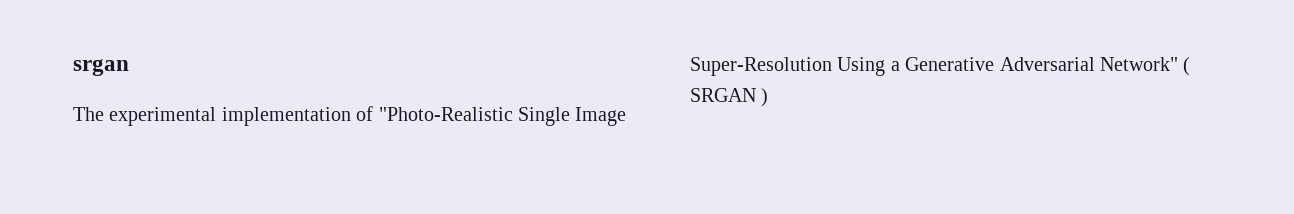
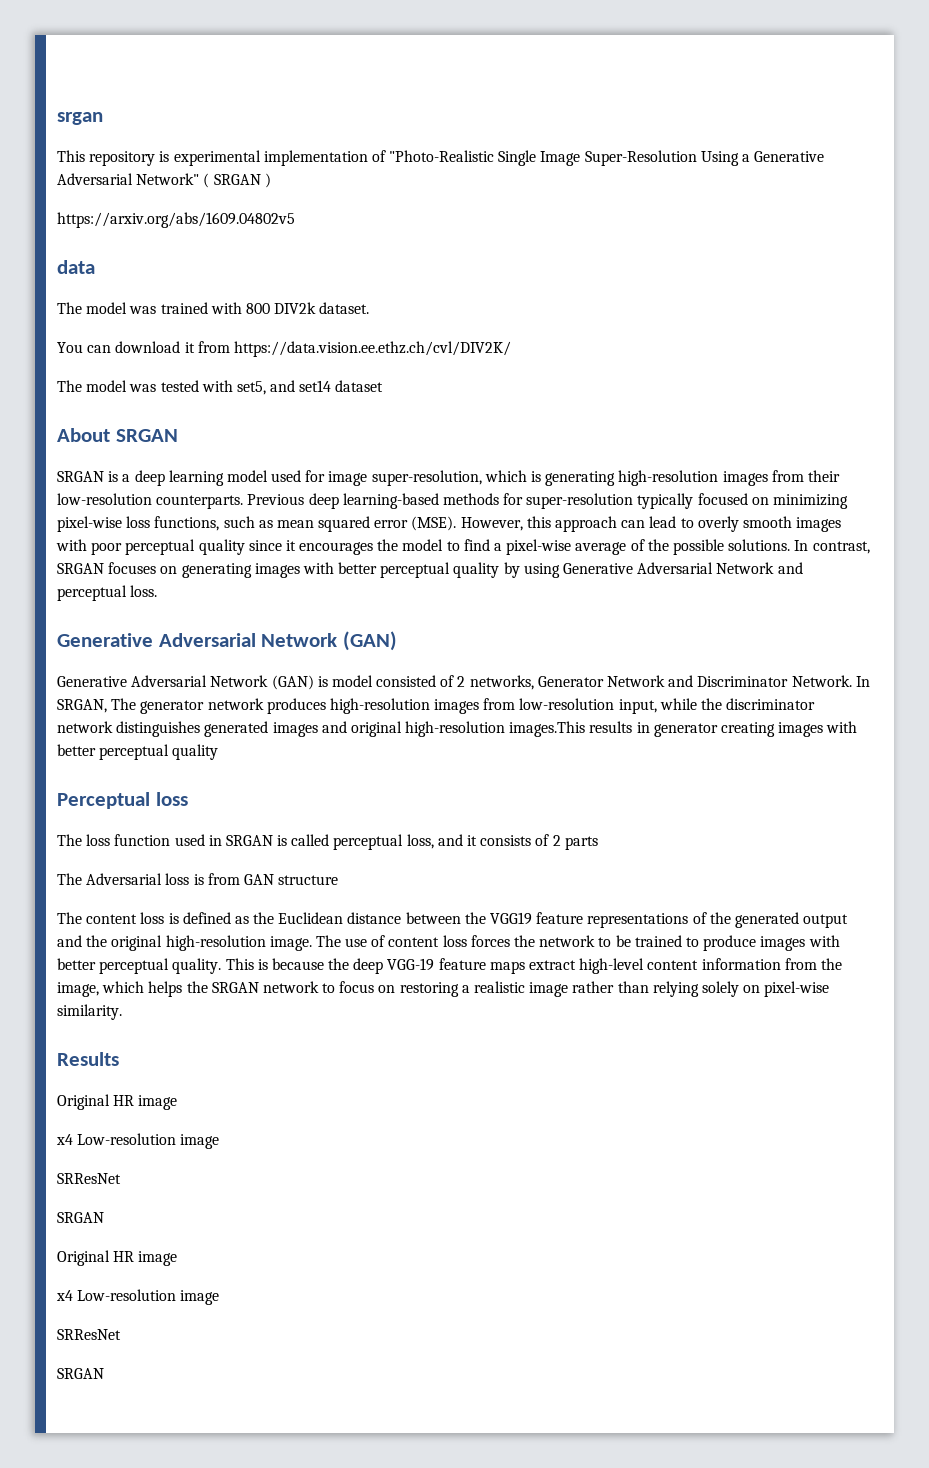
- The experimental implementation of "Photo-Realistic Single Image Super-Resolution Using a Generative Adversarial Network" ( SRGAN )
+ This repository is experimental implementation of "Photo-Realistic Single Image Super-Resolution Using a Generative Adversarial Network" ( SRGAN )
+ https://arxiv.org/abs/1609.04802v5
+ data
+ The model was trained with 800 DIV2k dataset.
+ You can download it from https://data.vision.ee.ethz.ch/cvl/DIV2K/
+ The model was tested with set5, and set14 dataset
+ About SRGAN
+ SRGAN is a deep learning model used for image super-resolution, which is generating high-resolution images from their low-resolution counterparts. Previous deep learning-based methods for super-resolution typically focused on minimizing pixel-wise loss functions, such as mean squared error (MSE). However, this approach can lead to overly smooth images with poor perceptual quality since it encourages the model to find a pixel-wise average of the possible solutions. In contrast, SRGAN focuses on generating images with better perceptual quality by using Generative Adversarial Network and perceptual loss.
+ Generative Adversarial Network (GAN)
+ Generative Adversarial Network (GAN) is model consisted of 2 networks, Generator Network and Discriminator Network. In SRGAN, The generator network produces high-resolution images from low-resolution input, while the discriminator network distinguishes generated images and original high-resolution images.This results in generator creating images with better perceptual quality
+ Perceptual loss
+ The loss function used in SRGAN is called perceptual loss, and it consists of 2 parts
+ The Adversarial loss is from GAN structure
+ The content loss is defined as the Euclidean distance between the VGG19 feature representations of the generated output and the original high-resolution image. The use of content loss forces the network to be trained to produce images with better perceptual quality. This is because the deep VGG-19 feature maps extract high-level content information from the image, which helps the SRGAN network to focus on restoring a realistic image rather than relying solely on pixel-wise similarity.
+ Results
+ Original HR image
+ x4 Low-resolution image
+ SRResNet
+ SRGAN
+ Original HR image
+ x4 Low-resolution image
+ SRResNet
+ SRGAN

